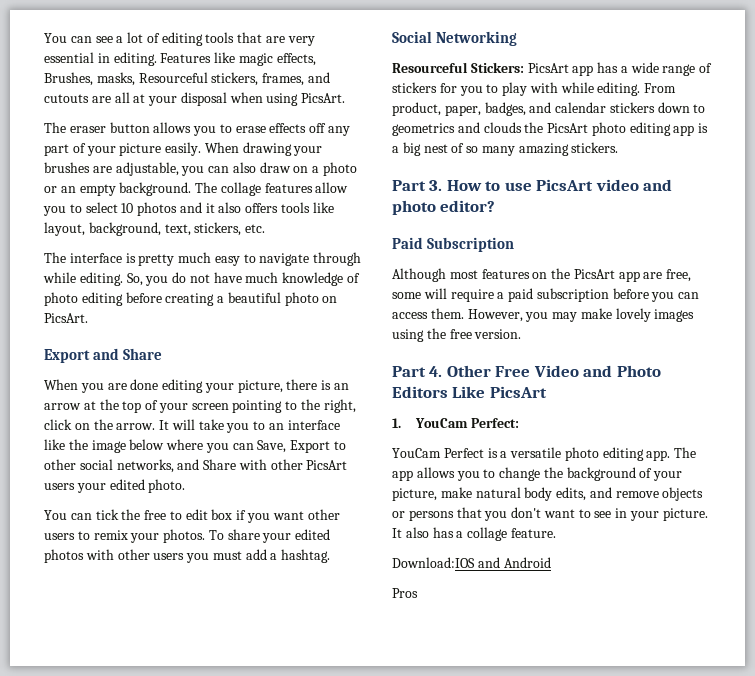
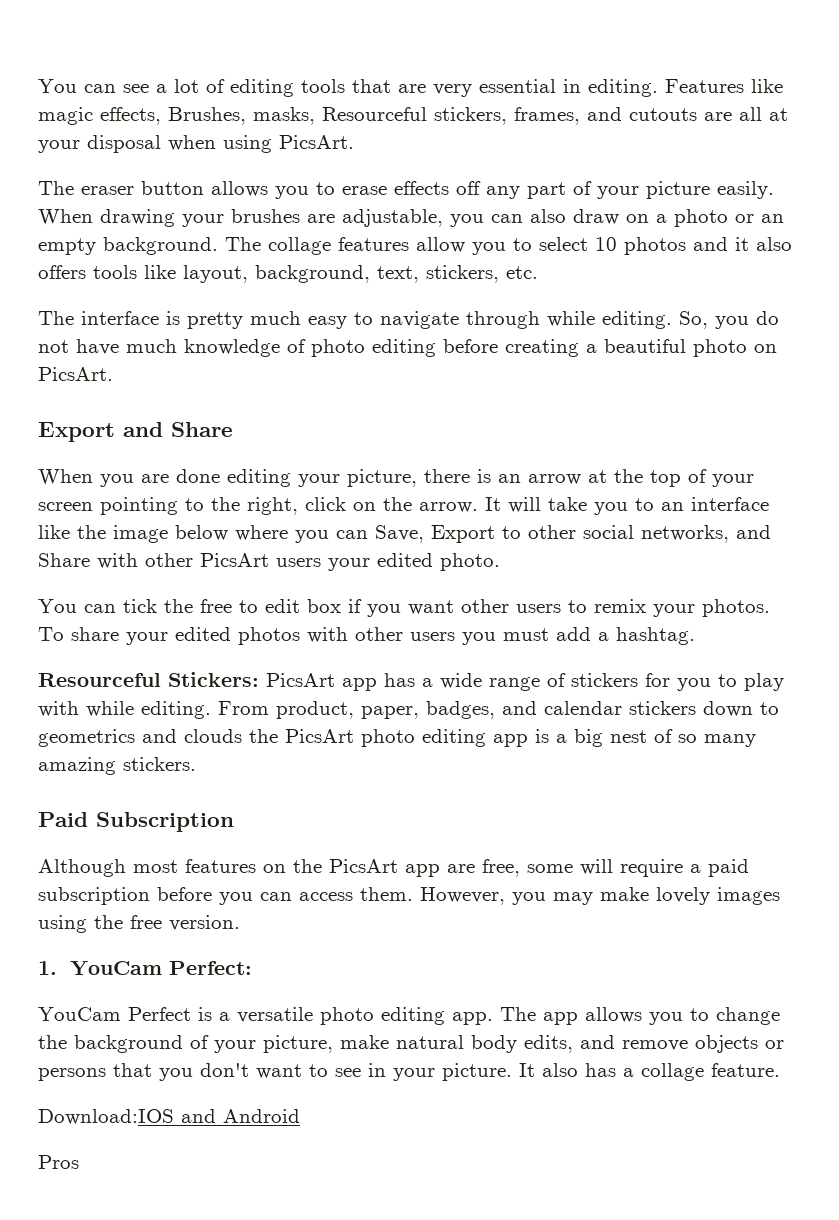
- Social Networking
- Part 3. How to use PicsArt video and photo editor?
- Part 4. Other Free Video and Photo Editors Like PicsArt

